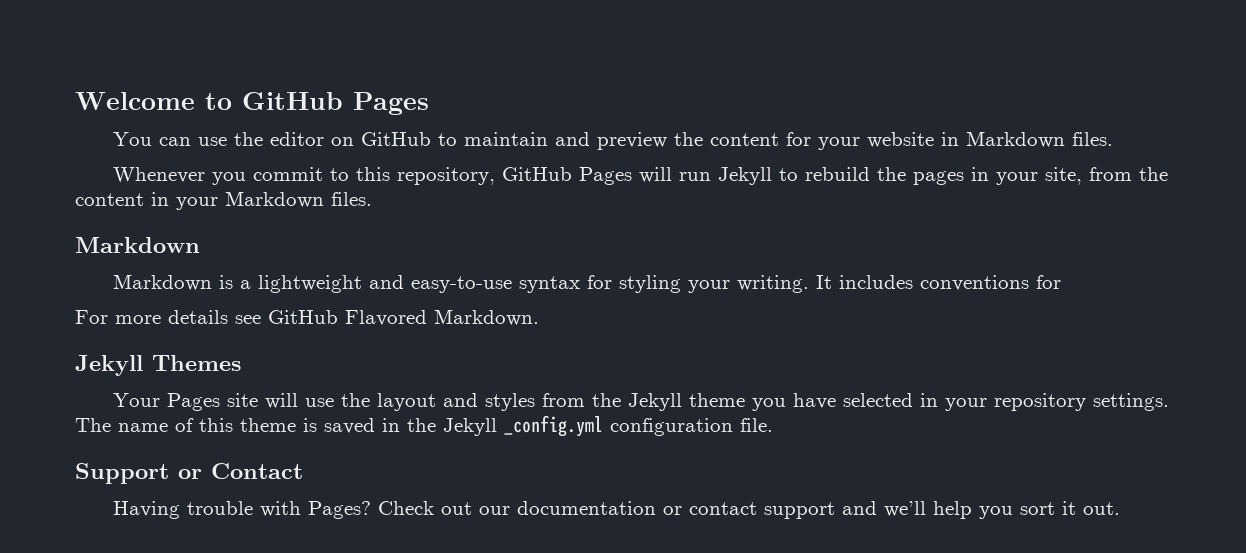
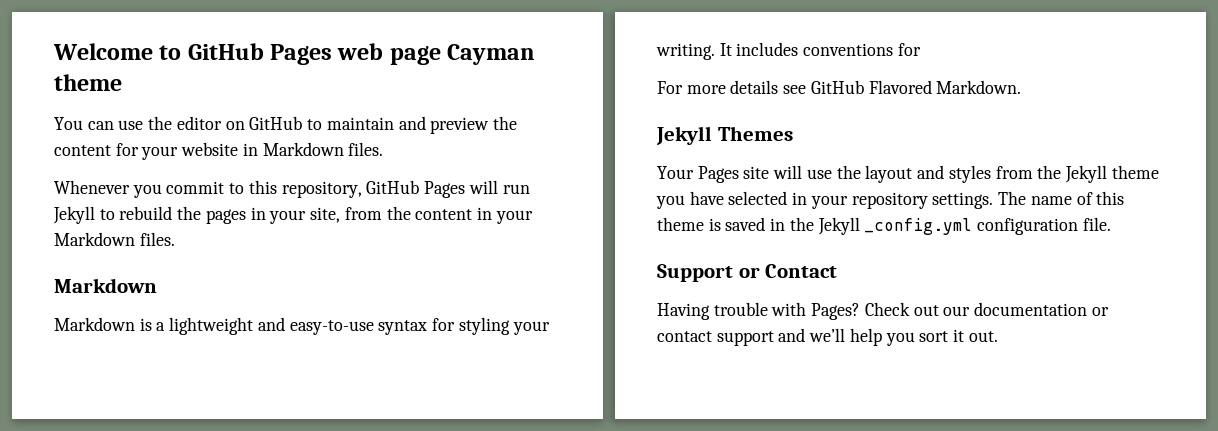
- Welcome to GitHub Pages
+ Welcome to GitHub Pages web page Cayman theme

